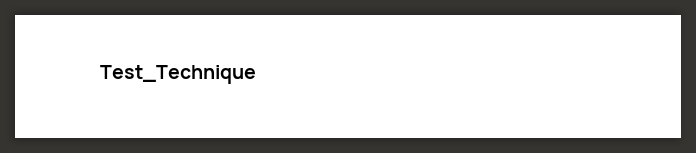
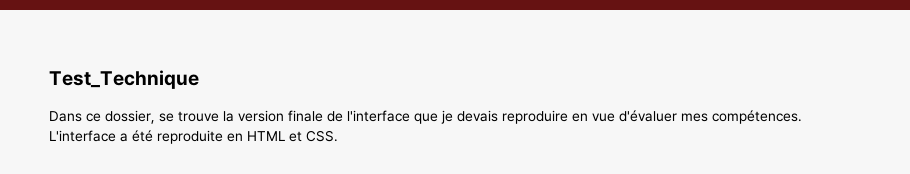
+ Dans ce dossier, se trouve la version finale de l'interface que je devais reproduire en vue d'évaluer mes compétences. L'interface a été reproduite en HTML et CSS.

